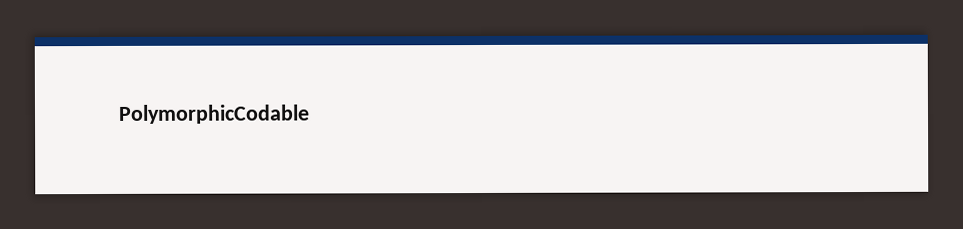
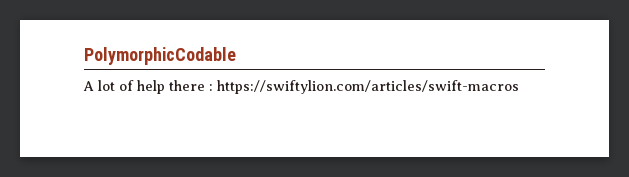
+ A lot of help there : https://swiftylion.com/articles/swift-macros

